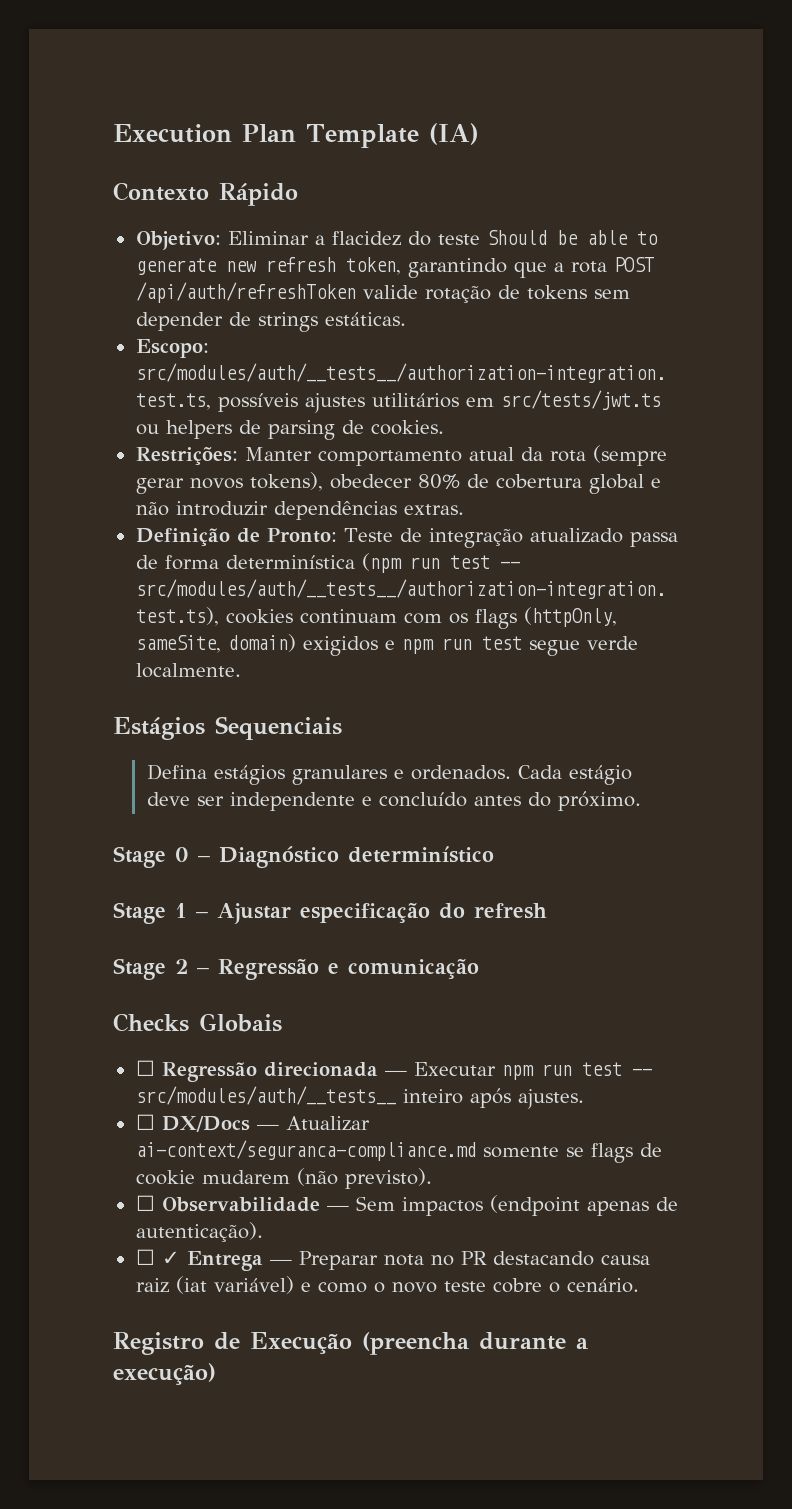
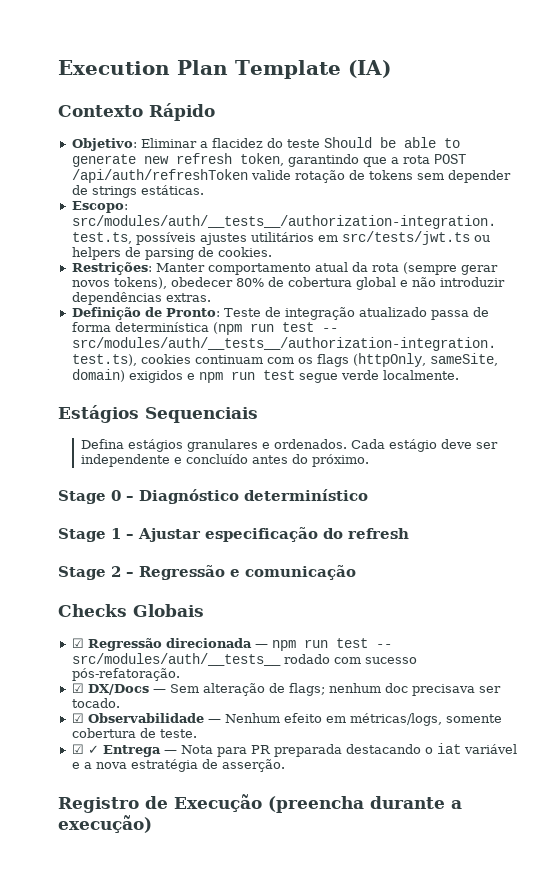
- ☐ Regressão direcionada — Executar npm run test -- src/modules/auth/__tests__ inteiro após ajustes.
- ☐ DX/Docs — Atualizar ai-context/seguranca-compliance.md somente se flags de cookie mudarem (não previsto).
- ☐ Observabilidade — Sem impactos (endpoint apenas de autenticação).
- ☐ ✓ Entrega — Preparar nota no PR destacando causa raiz (iat variável) e como o novo teste cobre o cenário.
+ ☑ Regressão direcionada — npm run test -- src/modules/auth/__tests__ rodado com sucesso pós-refatoração.
+ ☑ DX/Docs — Sem alteração de flags; nenhum doc precisava ser tocado.
+ ☑ Observabilidade — Nenhum efeito em métricas/logs, somente cobertura de teste.
+ ☑ ✓ Entrega — Nota para PR preparada destacando o iat variável e a nova estratégia de asserção.

